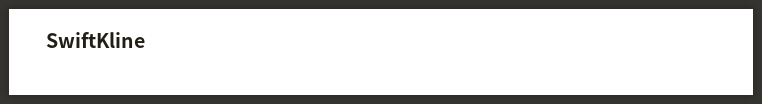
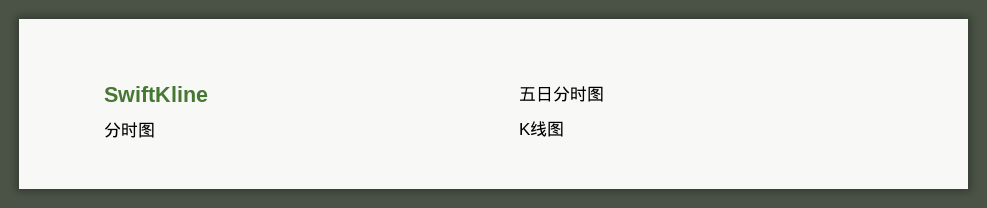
  SwiftKline
+ 分时图
+ 五日分时图
+ K线图

